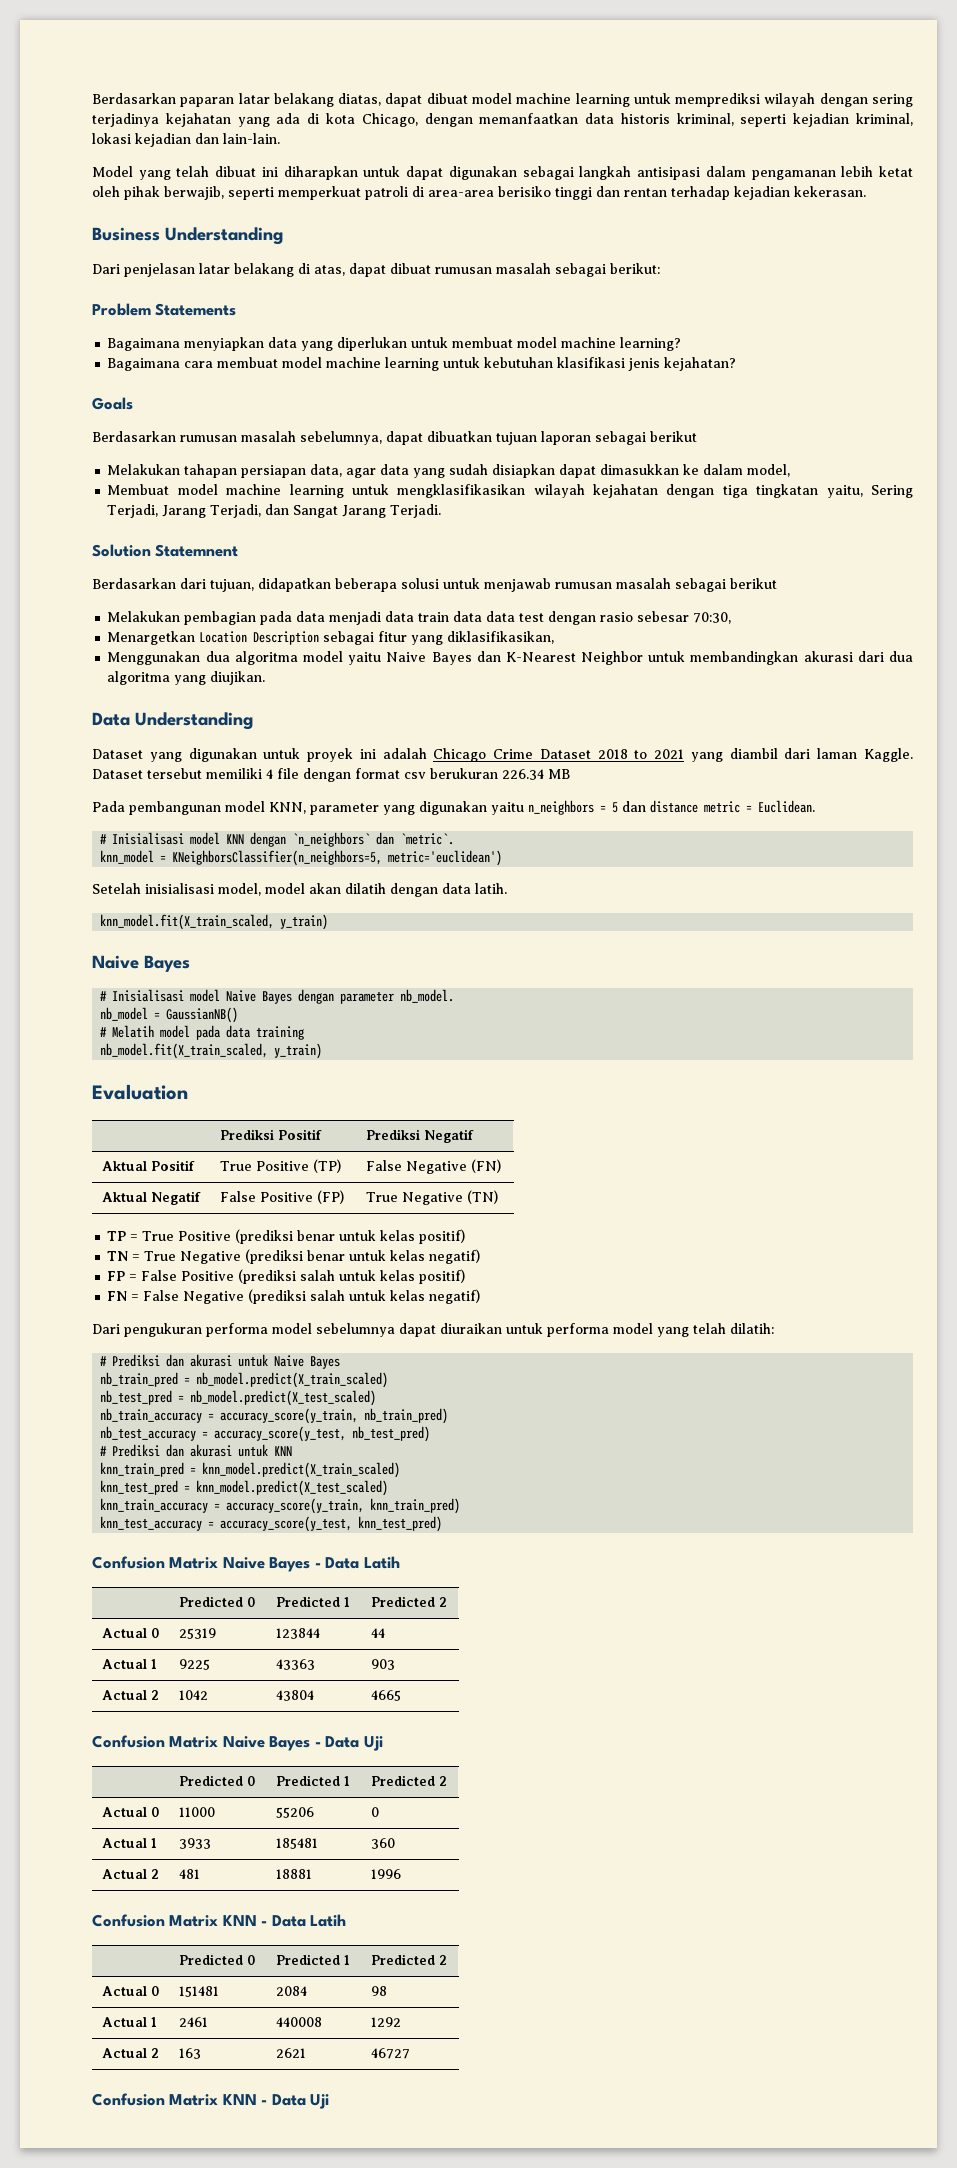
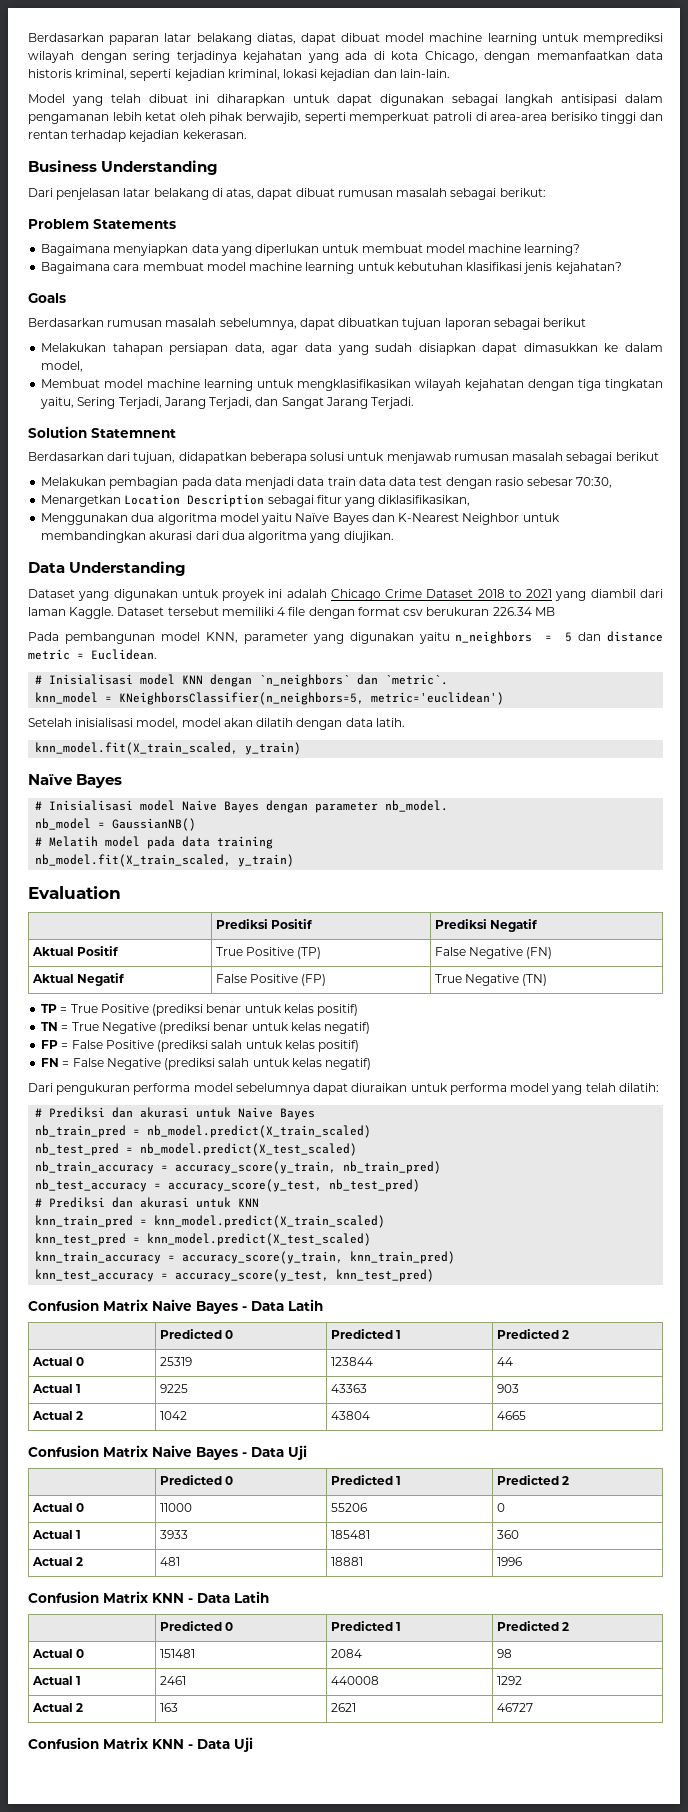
- Menggunakan dua algoritma model yaitu Naive Bayes dan K-Nearest Neighbor untuk membandingkan akurasi dari dua algoritma yang diujikan.
+ Menggunakan dua algoritma model yaitu Naïve Bayes dan K-Nearest Neighbor untuk membandingkan akurasi dari dua algoritma yang diujikan.
  knn_model.fit(X_train_scaled, y_train)
- Naive Bayes
+ Naïve Bayes

